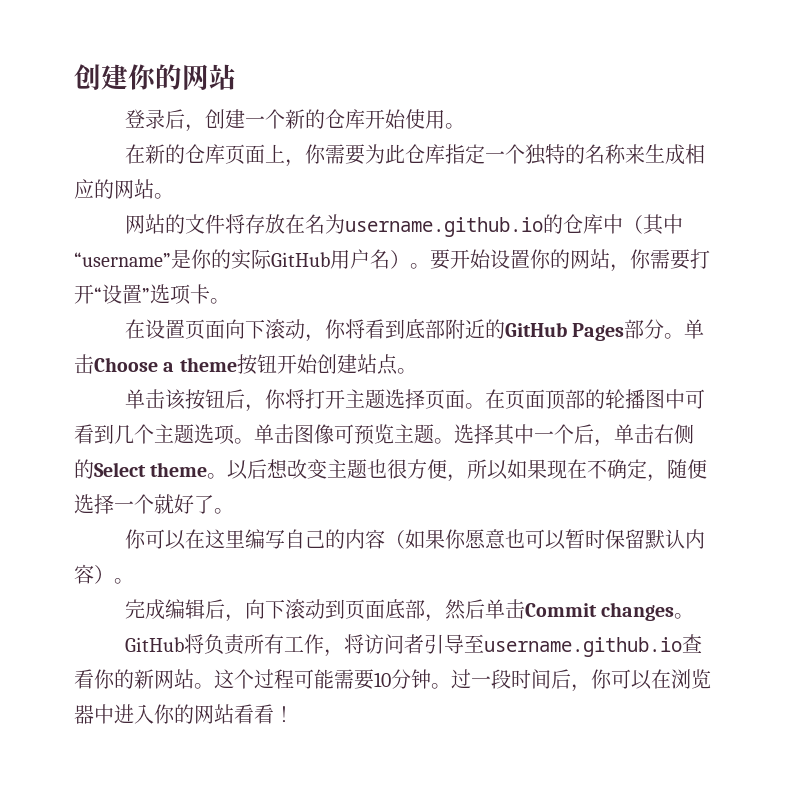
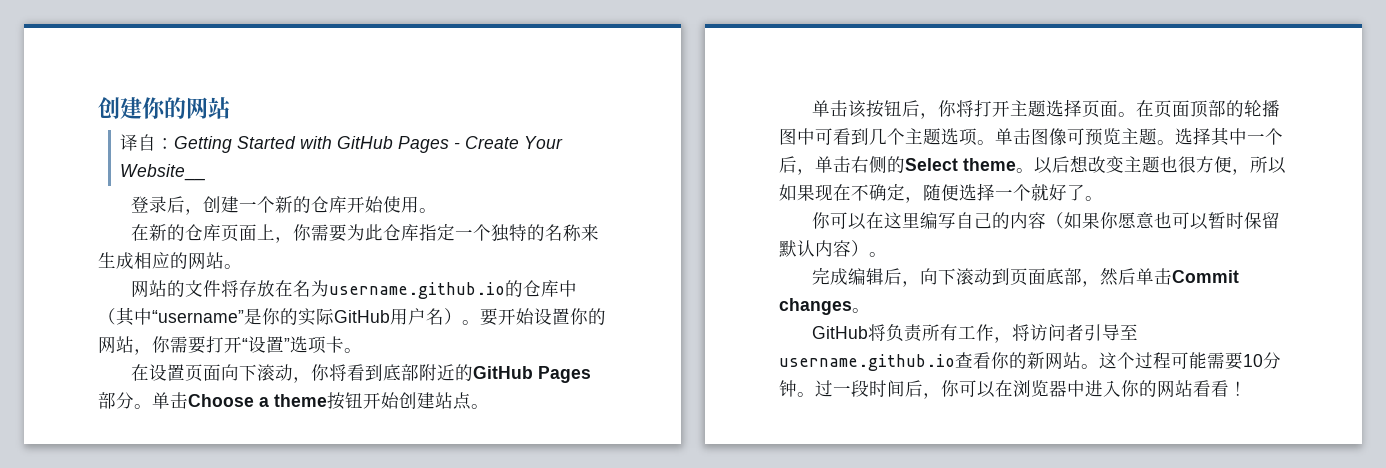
+ 译自：Getting Started with GitHub Pages - Create Your Website__

